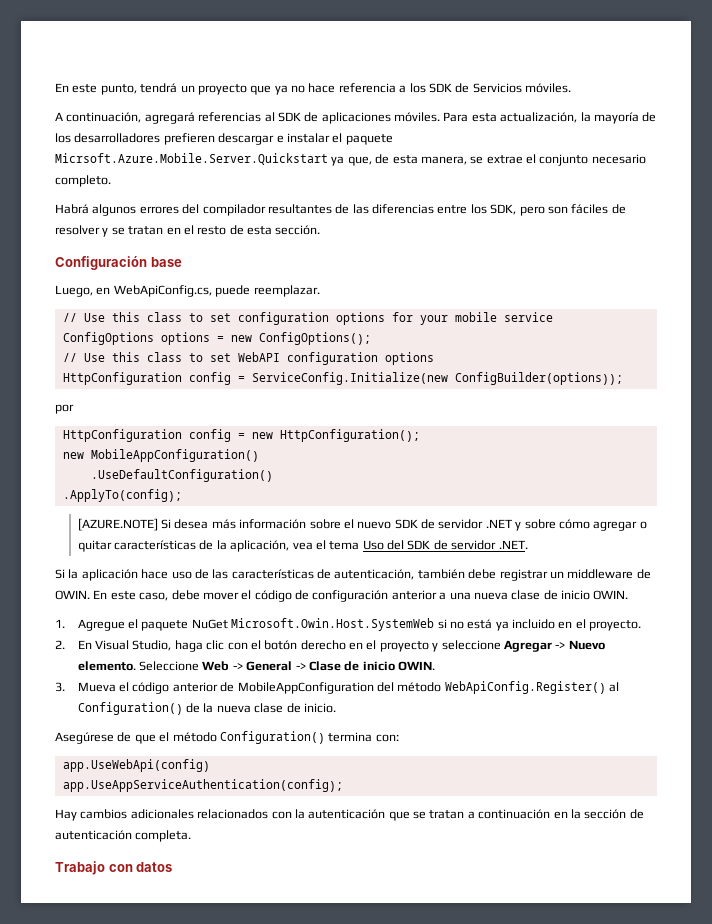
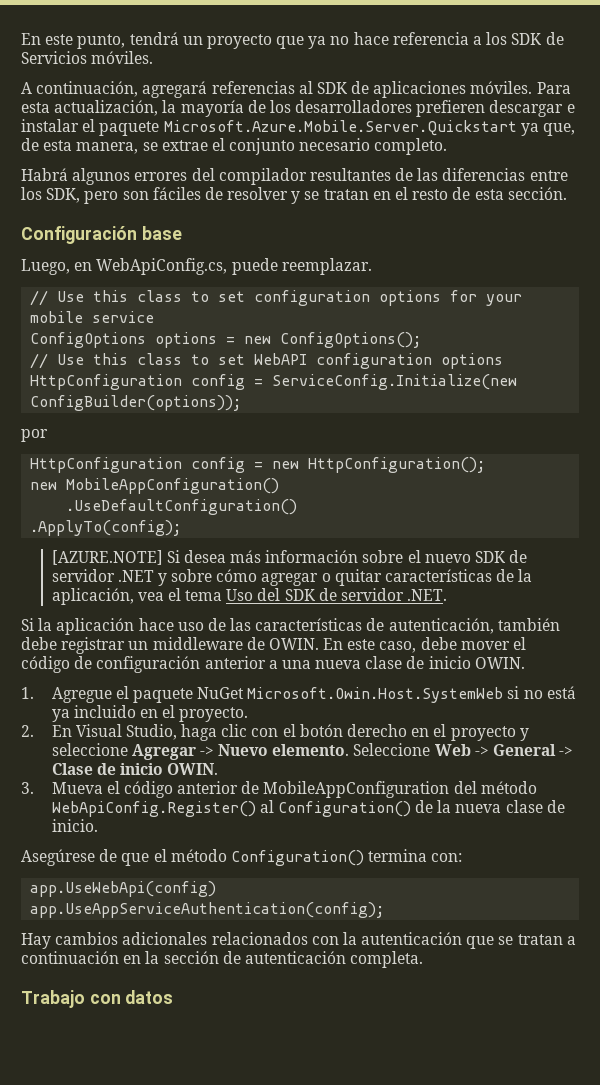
- Para esta actualización, la mayoría de los desarrolladores prefieren descargar e instalar el paquete Micrsoft.Azure.Mobile.Server.Quickstart ya que, de esta manera, se extrae el conjunto necesario completo.
+ Para esta actualización, la mayoría de los desarrolladores prefieren descargar e instalar el paquete Microsoft.Azure.Mobile.Server.Quickstart ya que, de esta manera, se extrae el conjunto necesario completo.

